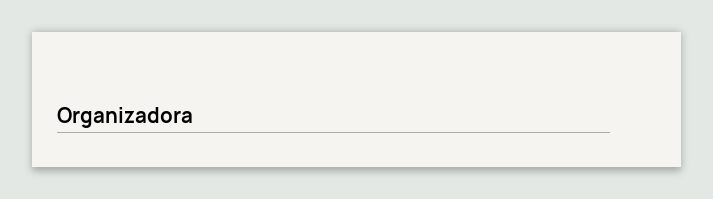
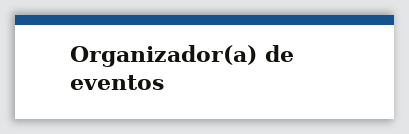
- Organizadora
+ Organizador(a) de eventos

